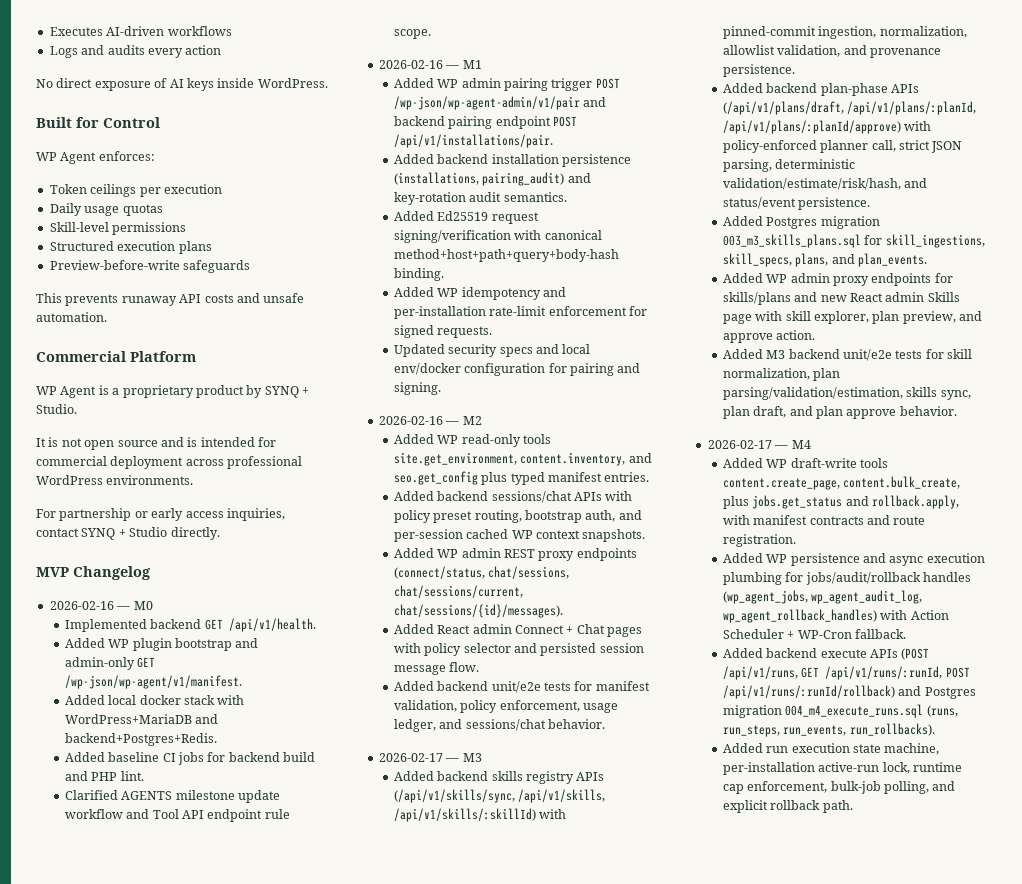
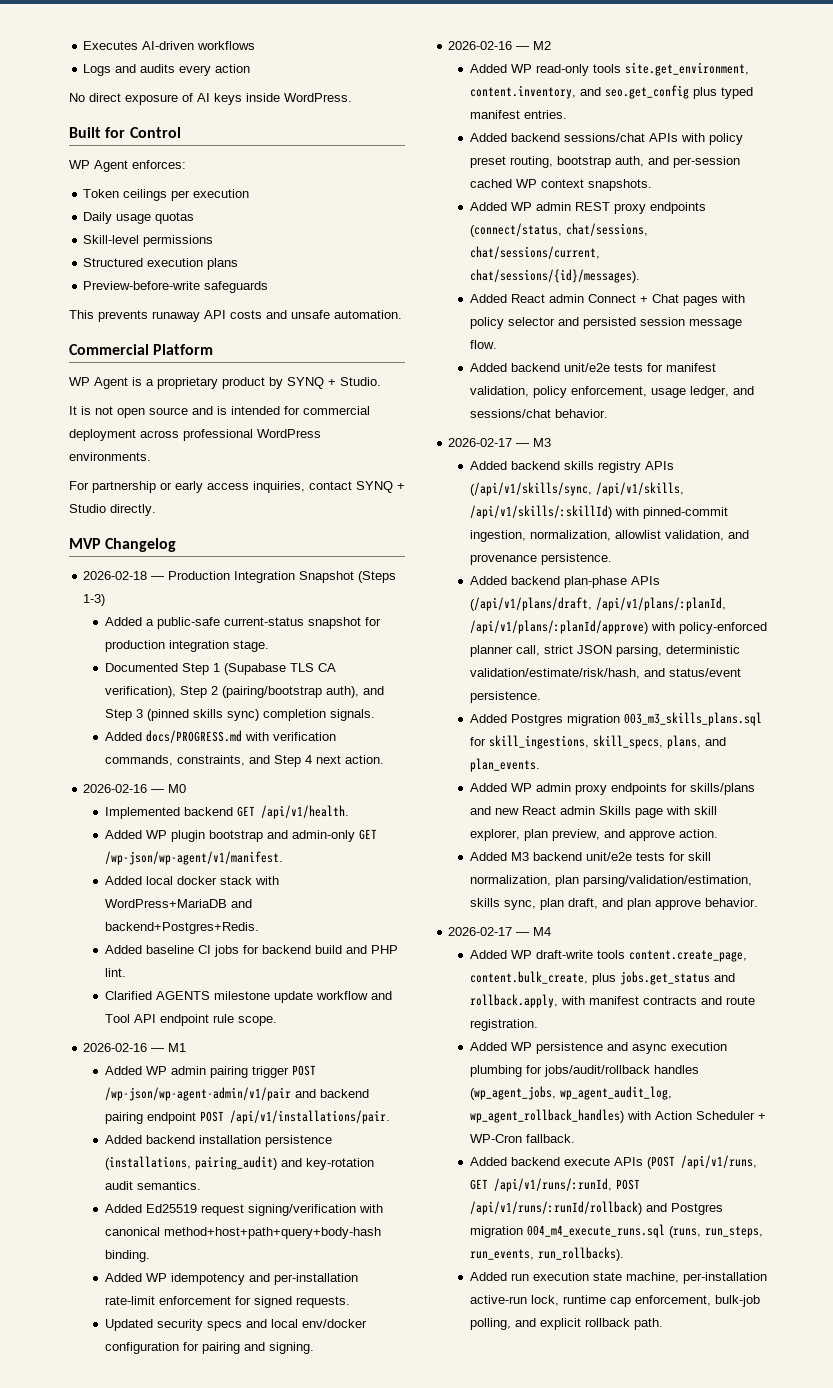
+ 2026-02-18 — Production Integration Snapshot (Steps 1-3)
+ Added a public-safe current-status snapshot for production integration stage.
+ Documented Step 1 (Supabase TLS CA verification), Step 2 (pairing/bootstrap auth), and Step 3 (pinned skills sync) completion signals.
+ Added docs/PROGRESS.md with verification commands, constraints, and Step 4 next action.

